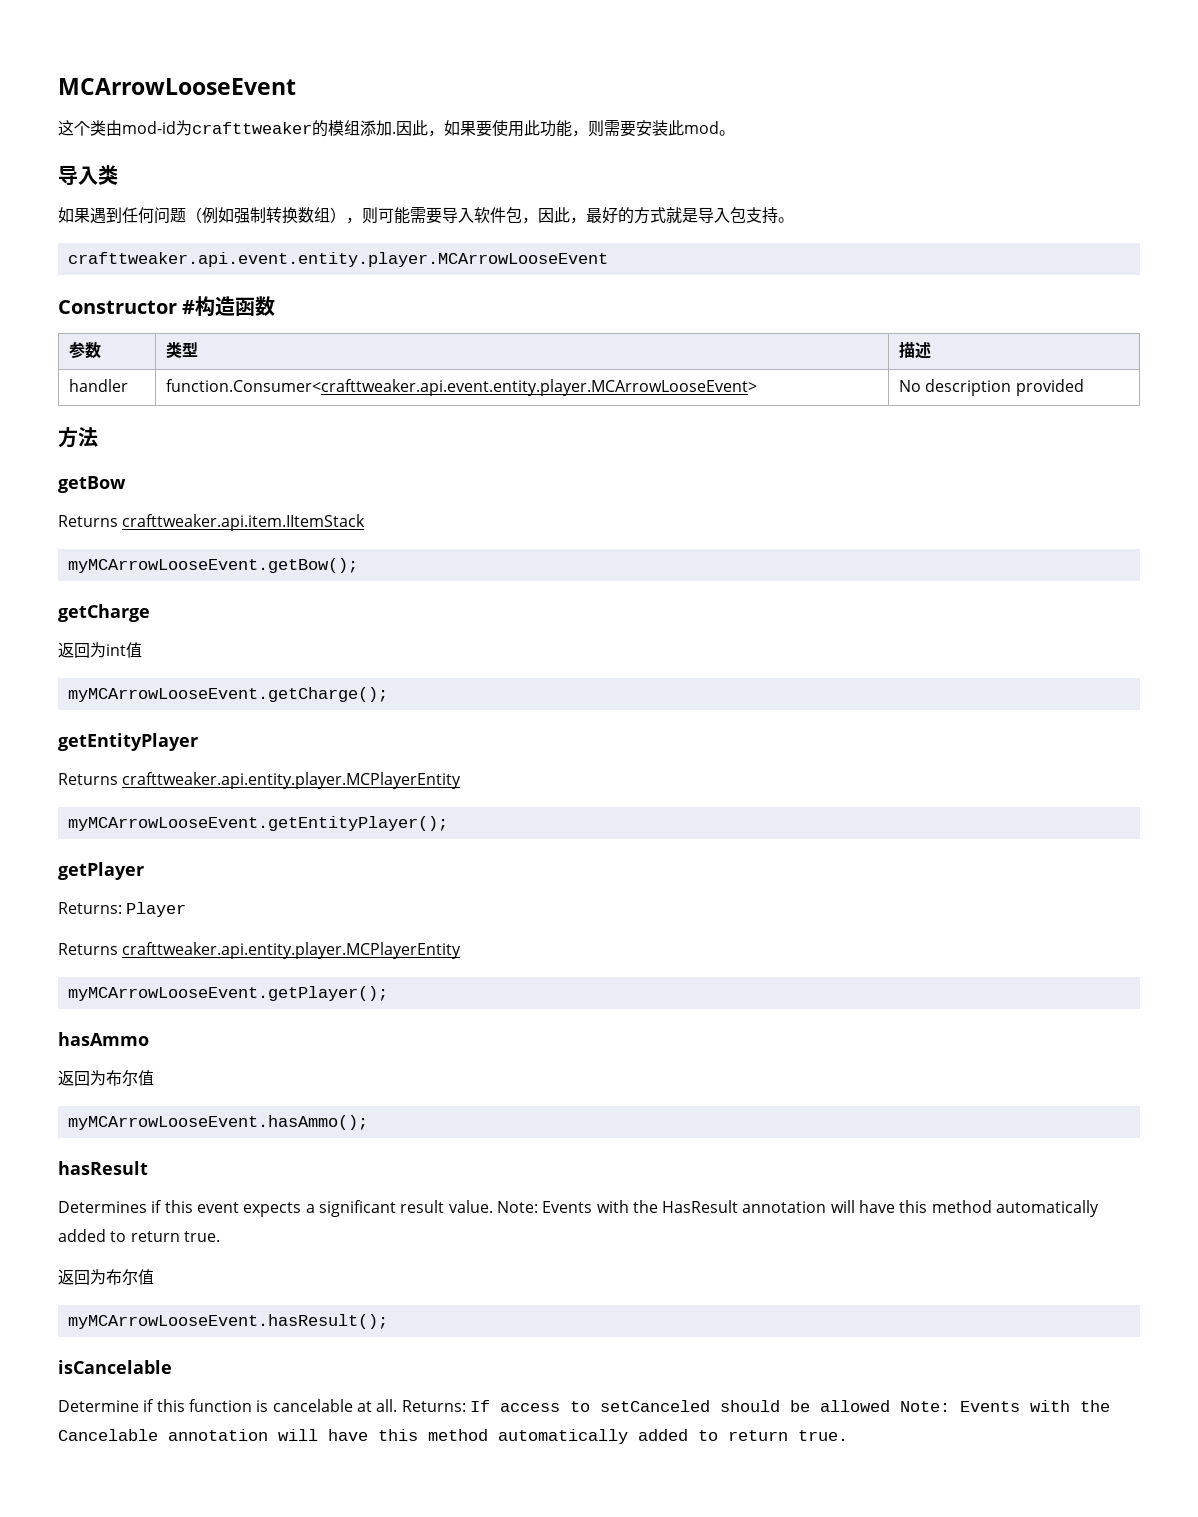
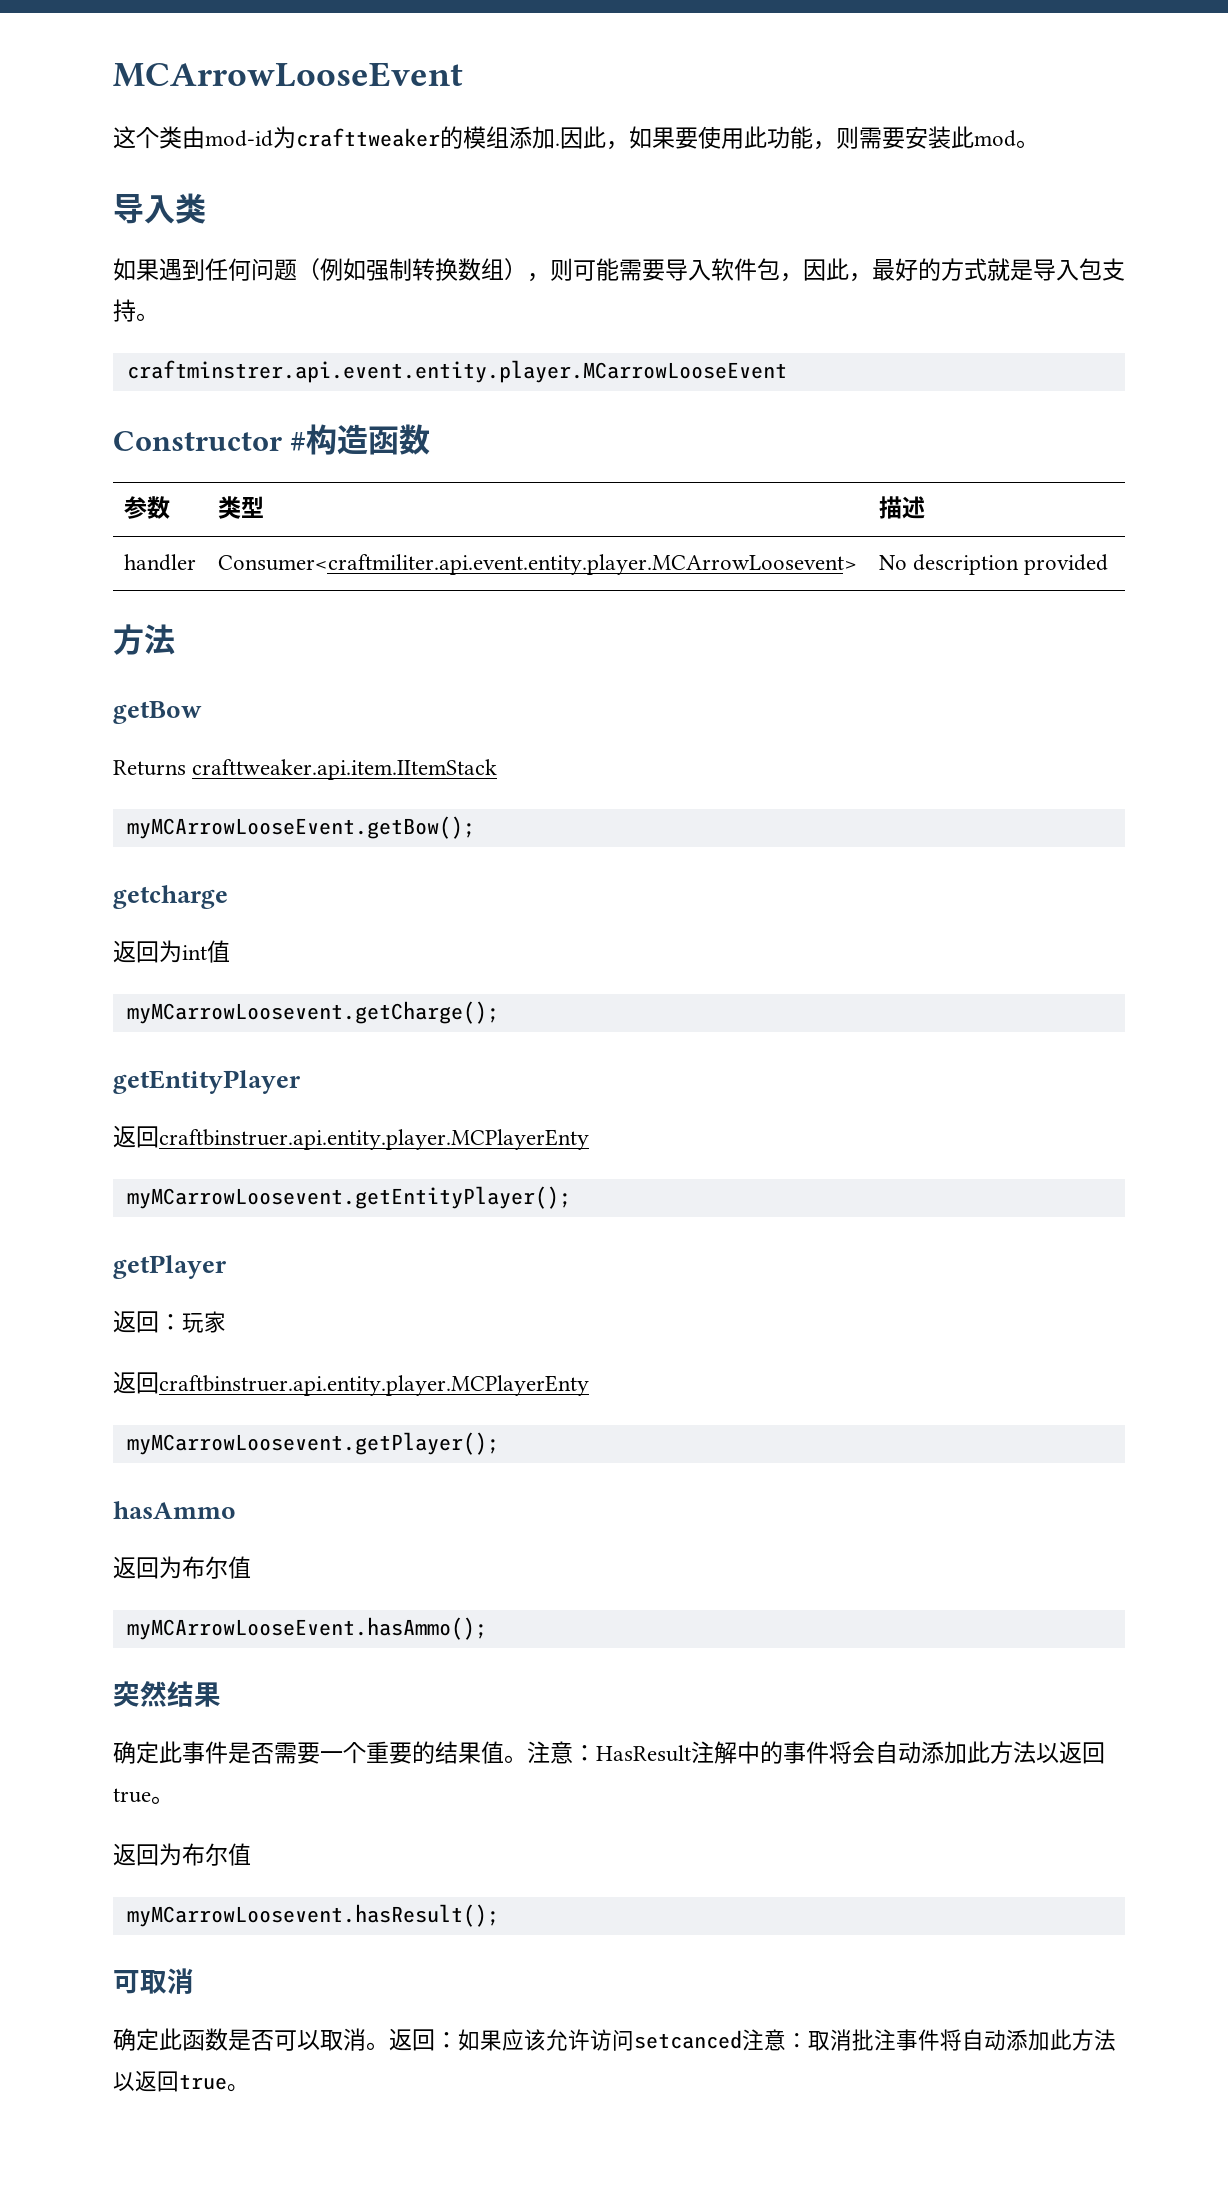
- crafttweaker.api.event.entity.player.MCArrowLooseEvent
+ craftminstrer.api.event.entity.player.MCarrowLooseEvent
- handler | function.Consumer<crafttweaker.api.event.entity.player.MCArrowLooseEvent> | No description provided
+ handler | Consumer<craftmiliter.api.event.entity.player.MCArrowLoosevent> | No description provided
- getCharge
+ getcharge
- myMCArrowLooseEvent.getCharge();
+ myMCarrowLoosevent.getCharge();
  getEntityPlayer
- Returns crafttweaker.api.entity.player.MCPlayerEntity
- myMCArrowLooseEvent.getEntityPlayer();
+ 返回craftbinstruer.api.entity.player.MCPlayerEnty
+ myMCarrowLoosevent.getEntityPlayer();
  getPlayer
- Returns: Player
- Returns crafttweaker.api.entity.player.MCPlayerEntity
- myMCArrowLooseEvent.getPlayer();
+ 返回：玩家
+ 返回craftbinstruer.api.entity.player.MCPlayerEnty
+ myMCarrowLoosevent.getPlayer();
- hasResult
- Determines if this event expects a significant result value. Note: Events with the HasResult annotation will have this method automatically added to return true.
+ 突然结果
+ 确定此事件是否需要一个重要的结果值。注意：HasResult注解中的事件将会自动添加此方法以返回true。
  返回为布尔值
- myMCArrowLooseEvent.hasResult();
- isCancelable
- Determine if this function is cancelable at all. Returns: If access to setCanceled should be allowed Note: Events with the Cancelable annotation will have this method automatically added to return true.
+ myMCarrowLoosevent.hasResult();
+ 可取消
+ 确定此函数是否可以取消。返回：如果应该允许访问setcanced注意：取消批注事件将自动添加此方法以返回true。

